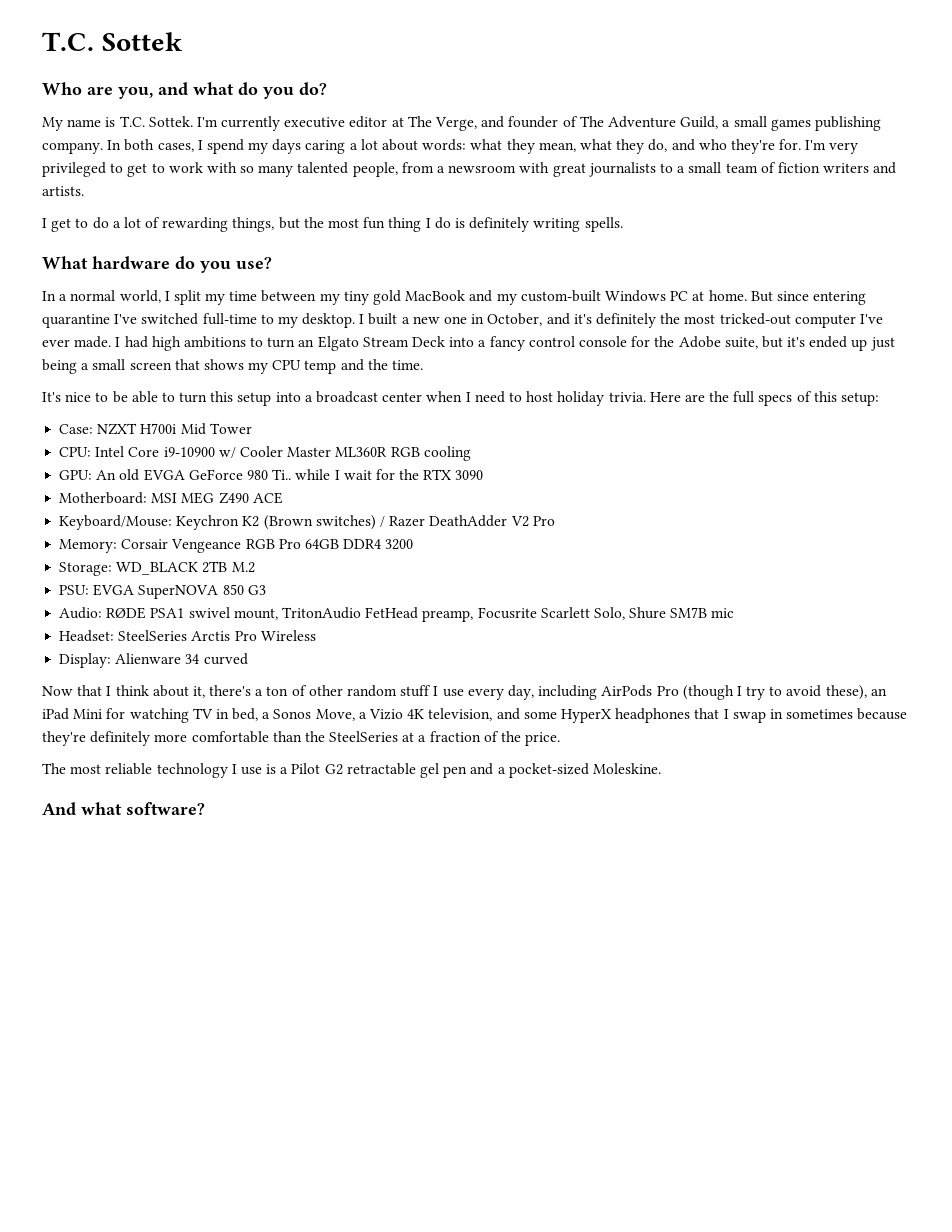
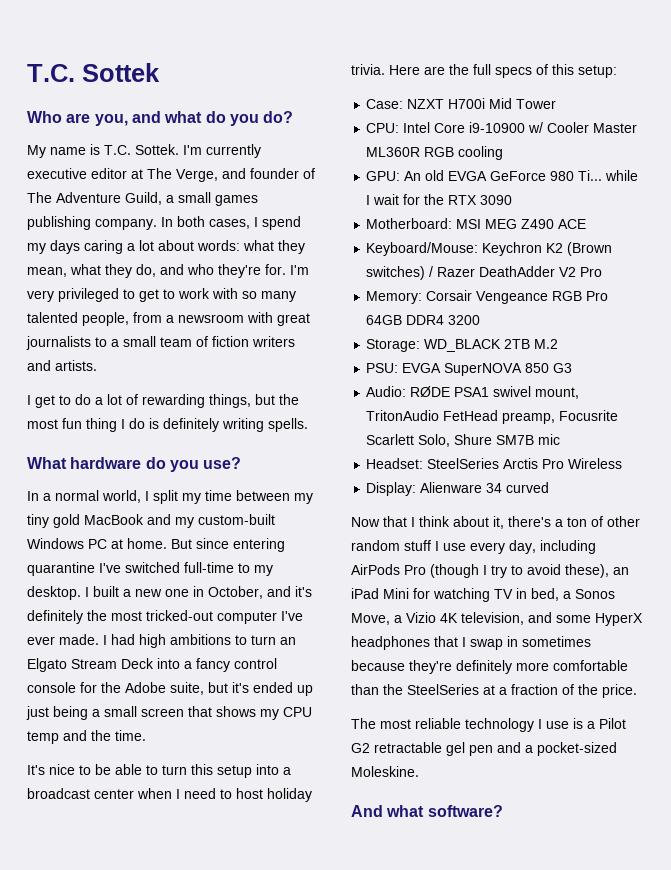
- GPU: An old EVGA GeForce 980 Ti.. while I wait for the RTX 3090
+ GPU: An old EVGA GeForce 980 Ti... while I wait for the RTX 3090

